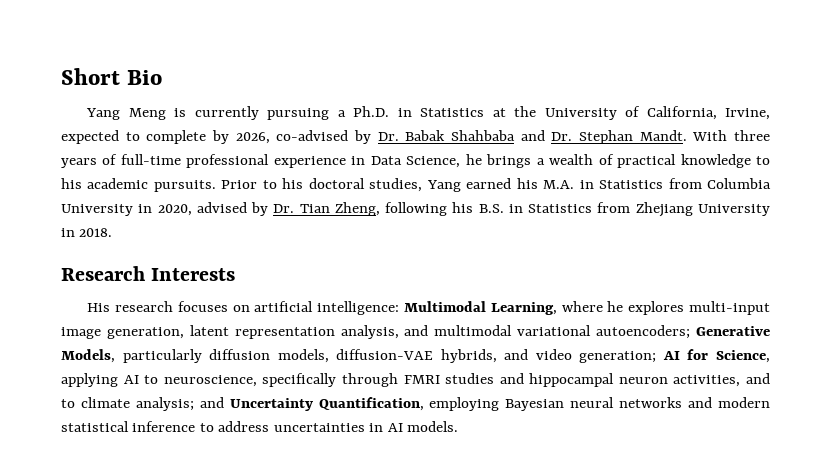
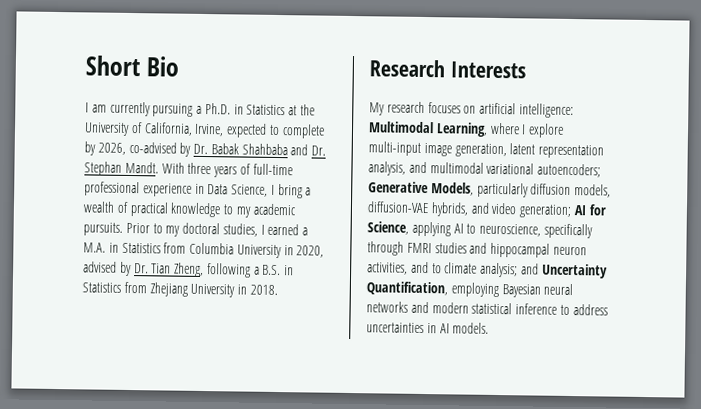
- Yang Meng is currently pursuing a Ph.D. in Statistics at the University of California, Irvine, expected to complete by 2026, co-advised by Dr. Babak Shahbaba and Dr. Stephan Mandt.
+ I am currently pursuing a Ph.D. in Statistics at the University of California, Irvine, expected to complete by 2026, co-advised by Dr. Babak Shahbaba and Dr. Stephan Mandt.
- With three years of full-time professional experience in Data Science, he brings a wealth of practical knowledge to his academic pursuits.
+ With three years of full-time professional experience in Data Science, I bring a wealth of practical knowledge to my academic pursuits.
- Prior to his doctoral studies, Yang earned his M.A. in Statistics from Columbia University in 2020, advised by Dr. Tian Zheng, following his B.S. in Statistics from Zhejiang University in 2018.
+ Prior to my doctoral studies, I earned a M.A. in Statistics from Columbia University in 2020, advised by Dr. Tian Zheng, following a B.S. in Statistics from Zhejiang University in 2018.
- His research focuses on artificial intelligence:
+ My research focuses on artificial intelligence:
- Multimodal Learning, where he explores multi-input image generation, latent representation analysis, and multimodal variational autoencoders;
+ Multimodal Learning, where I explore multi-input image generation, latent representation analysis, and multimodal variational autoencoders;

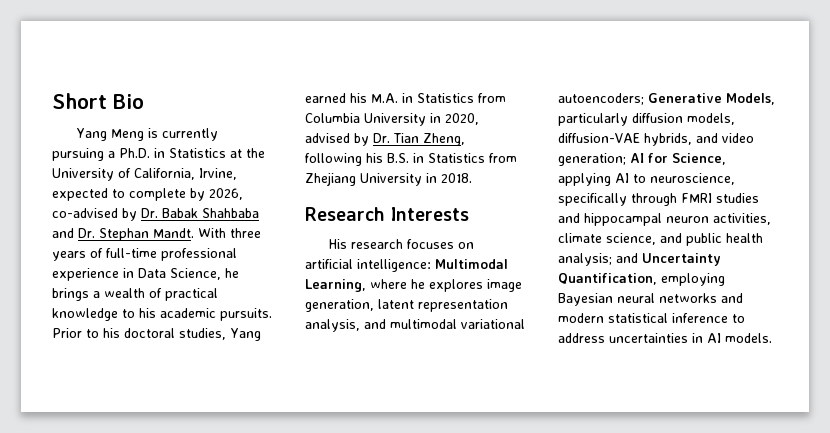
- I am currently pursuing a Ph.D. in Statistics at the University of California, Irvine, expected to complete by 2026, co-advised by Dr. Babak Shahbaba and Dr. Stephan Mandt.
+ Yang Meng is currently pursuing a Ph.D. in Statistics at the University of California, Irvine, expected to complete by 2026, co-advised by Dr. Babak Shahbaba and Dr. Stephan Mandt.
- With three years of full-time professional experience in Data Science, I bring a wealth of practical knowledge to my academic pursuits.
+ With three years of full-time professional experience in Data Science, he brings a wealth of practical knowledge to his academic pursuits.
- Prior to my doctoral studies, I earned a M.A. in Statistics from Columbia University in 2020, advised by Dr. Tian Zheng, following a B.S. in Statistics from Zhejiang University in 2018.
+ Prior to his doctoral studies, Yang earned his M.A. in Statistics from Columbia University in 2020, advised by Dr. Tian Zheng, following his B.S. in Statistics from Zhejiang University in 2018.
- My research focuses on artificial intelligence: Multimodal Learning, where I explore multi-input image generation, latent representation analysis, and multimodal variational autoencoders; Generative Models, particularly diffusion models, diffusion-VAE hybrids, and video generation; AI for Science, applying AI to neuroscience, specifically through FMRI studies and hippocampal neuron activities, and to climate analysis; and Uncertainty Quantification, employing Bayesian neural networks and modern statistical inference to address uncertainties in AI models.
+ His research focuses on artificial intelligence: Multimodal Learning, where he explores image generation, latent representation analysis, and multimodal variational autoencoders; Generative Models, particularly diffusion models, diffusion-VAE hybrids, and video generation; AI for Science, applying AI to neuroscience, specifically through FMRI studies and hippocampal neuron activities, climate science, and public health analysis; and Uncertainty Quantification, employing Bayesian neural networks and modern statistical inference to address uncertainties in AI models.

